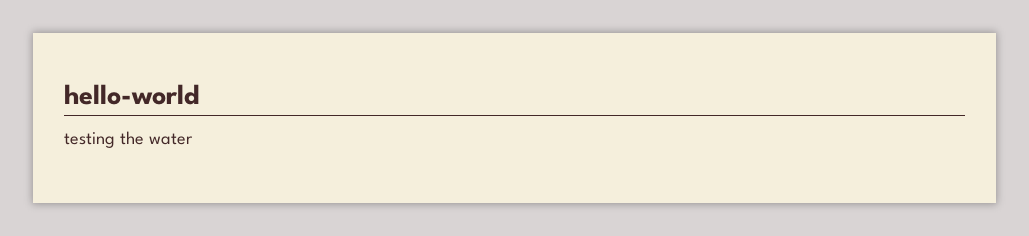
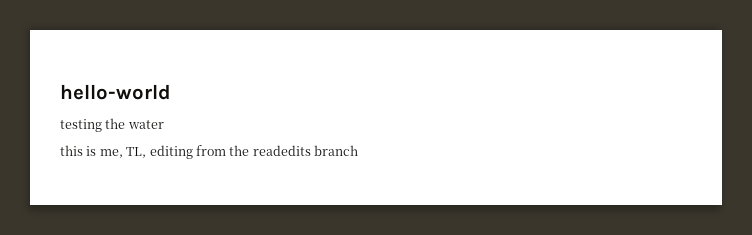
+ this is me, TL, editing from the readedits branch

